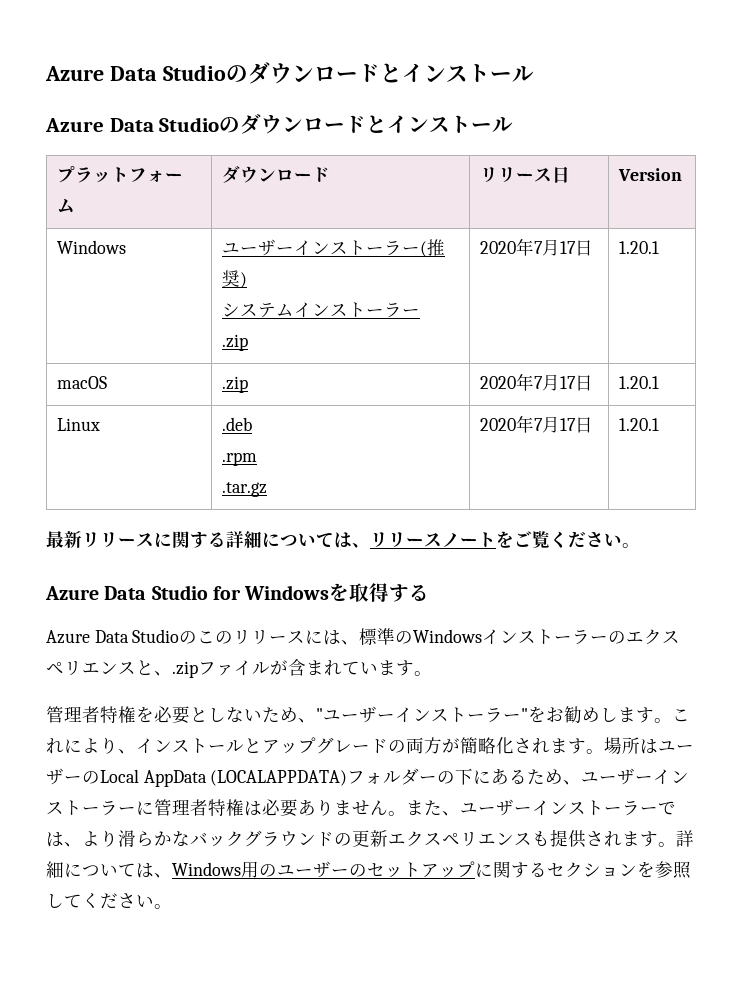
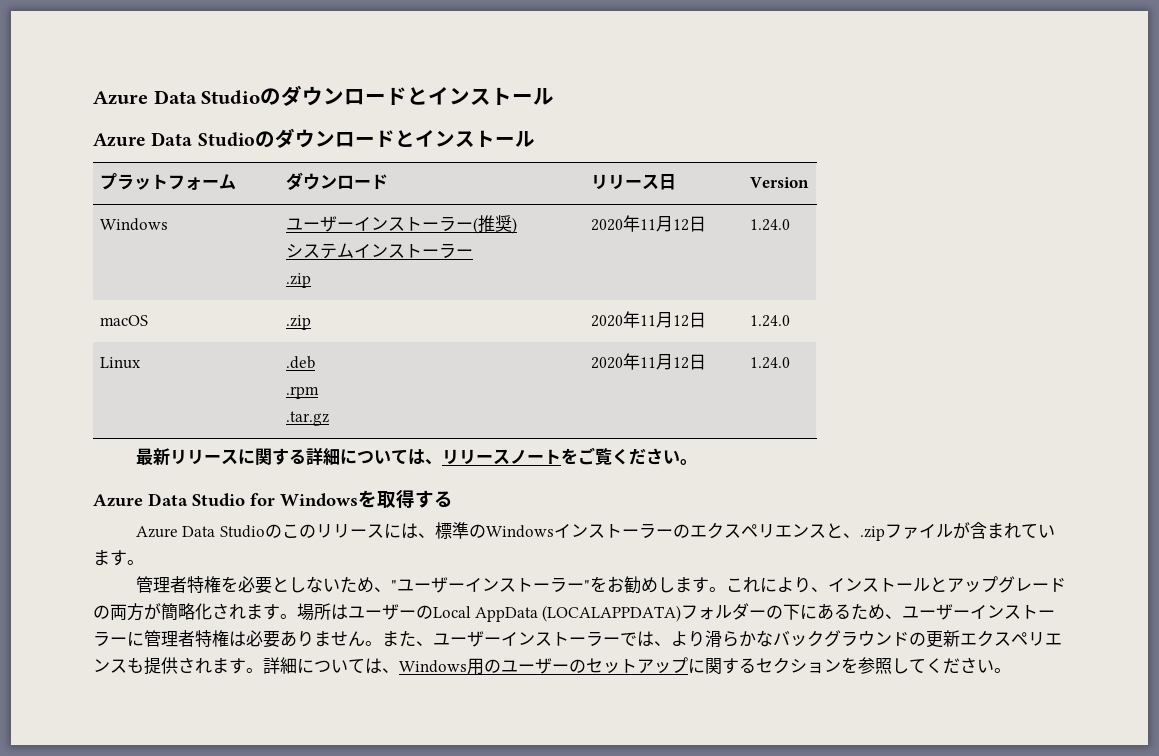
  Windows | ユーザーインストーラー(推奨)
  システムインストーラー
- .zip | 2020年7月17日 | 1.20.1
+ .zip | 2020年11月12日 | 1.24.0
- macOS | .zip | 2020年7月17日 | 1.20.1
+ macOS | .zip | 2020年11月12日 | 1.24.0
  Linux | .deb
  .rpm
- .tar.gz | 2020年7月17日 | 1.20.1
+ .tar.gz | 2020年11月12日 | 1.24.0

